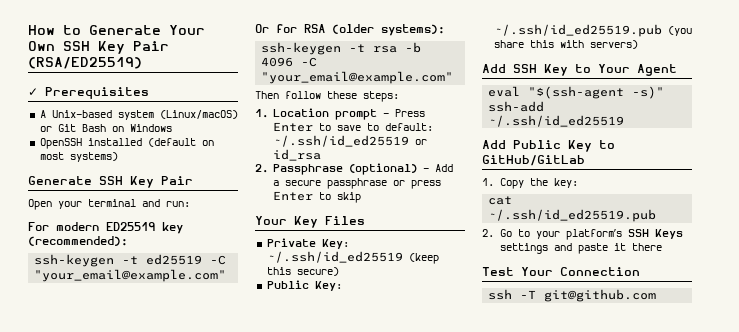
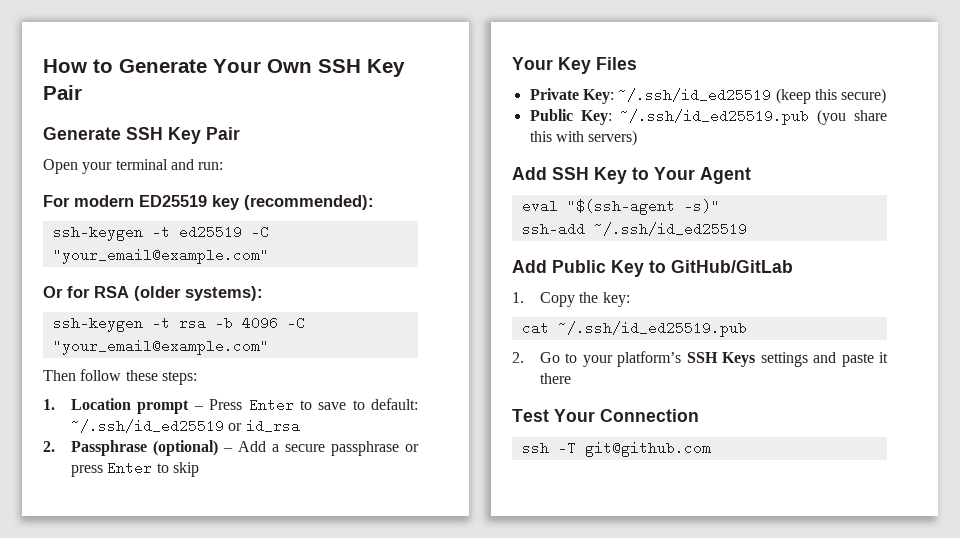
- How to Generate Your Own SSH Key Pair (RSA/ED25519)
- ✓ Prerequisites
- A Unix-based system (Linux/macOS) or Git Bash on Windows
- OpenSSH installed (default on most systems)
+ How to Generate Your Own SSH Key Pair

